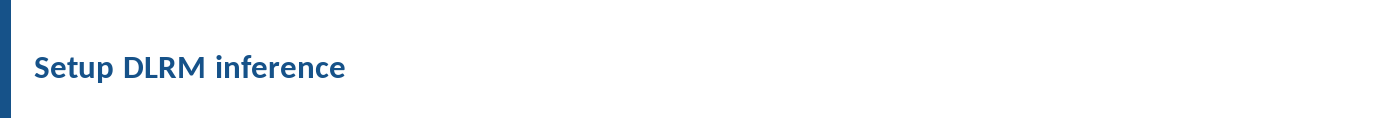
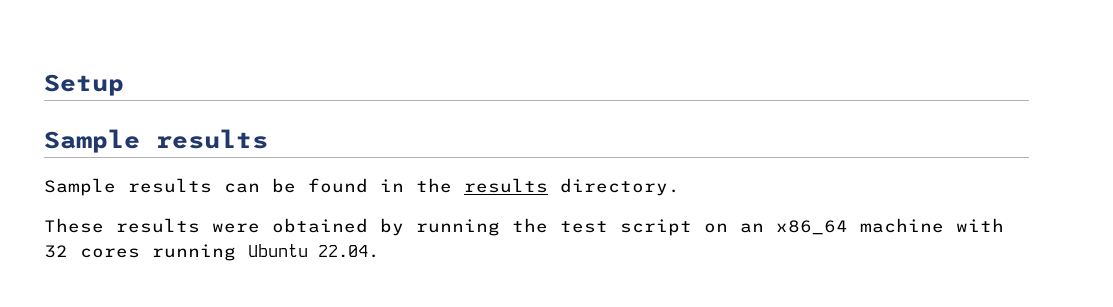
- Setup DLRM inference
+ Setup
+ Sample results
+ Sample results can be found in the results directory.
+ These results were obtained by running the test script on an x86_64 machine with 32 cores running Ubuntu 22.04.

